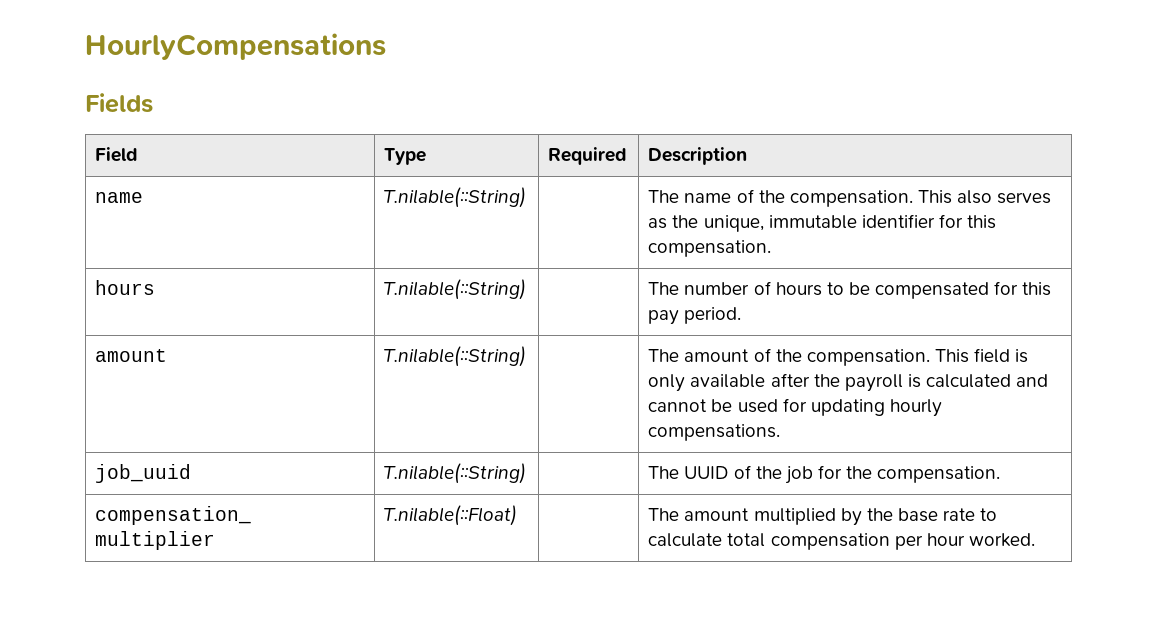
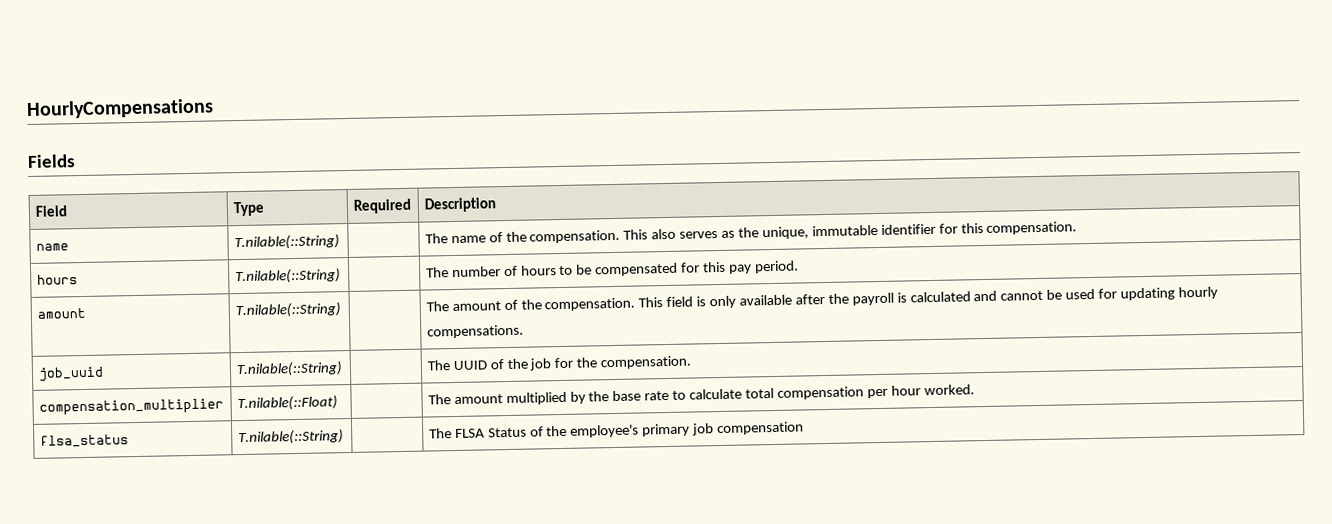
+ flsa_status | T.nilable(::String) | | The FLSA Status of the employee's primary job compensation

